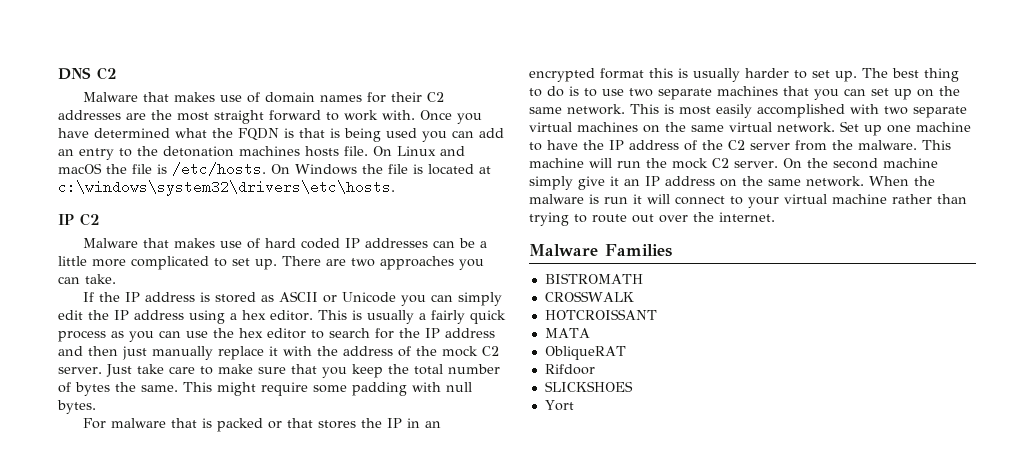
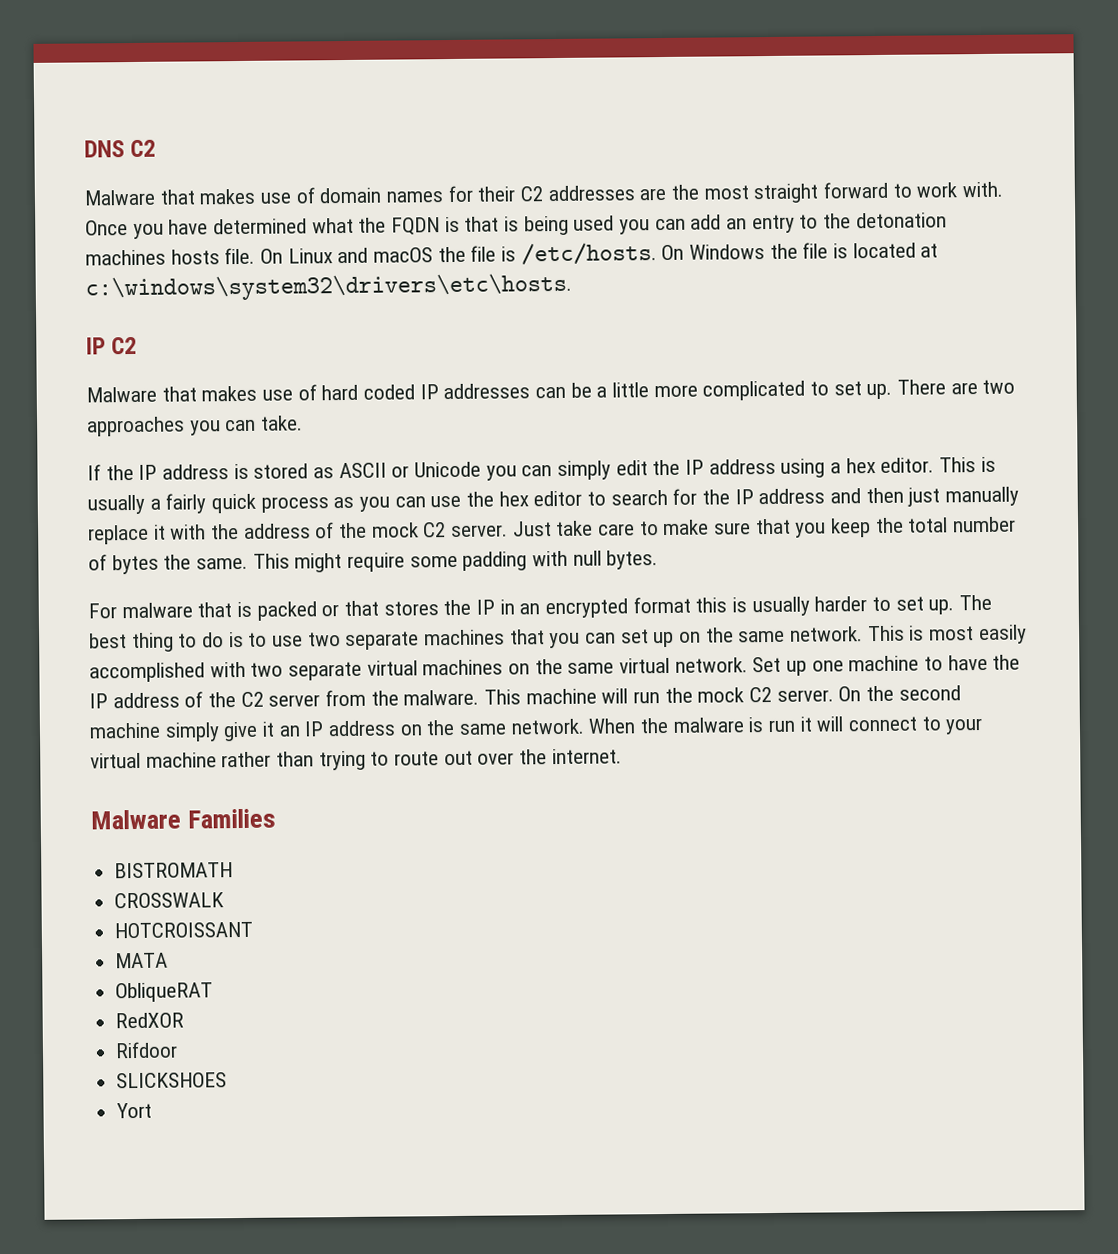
+ RedXOR

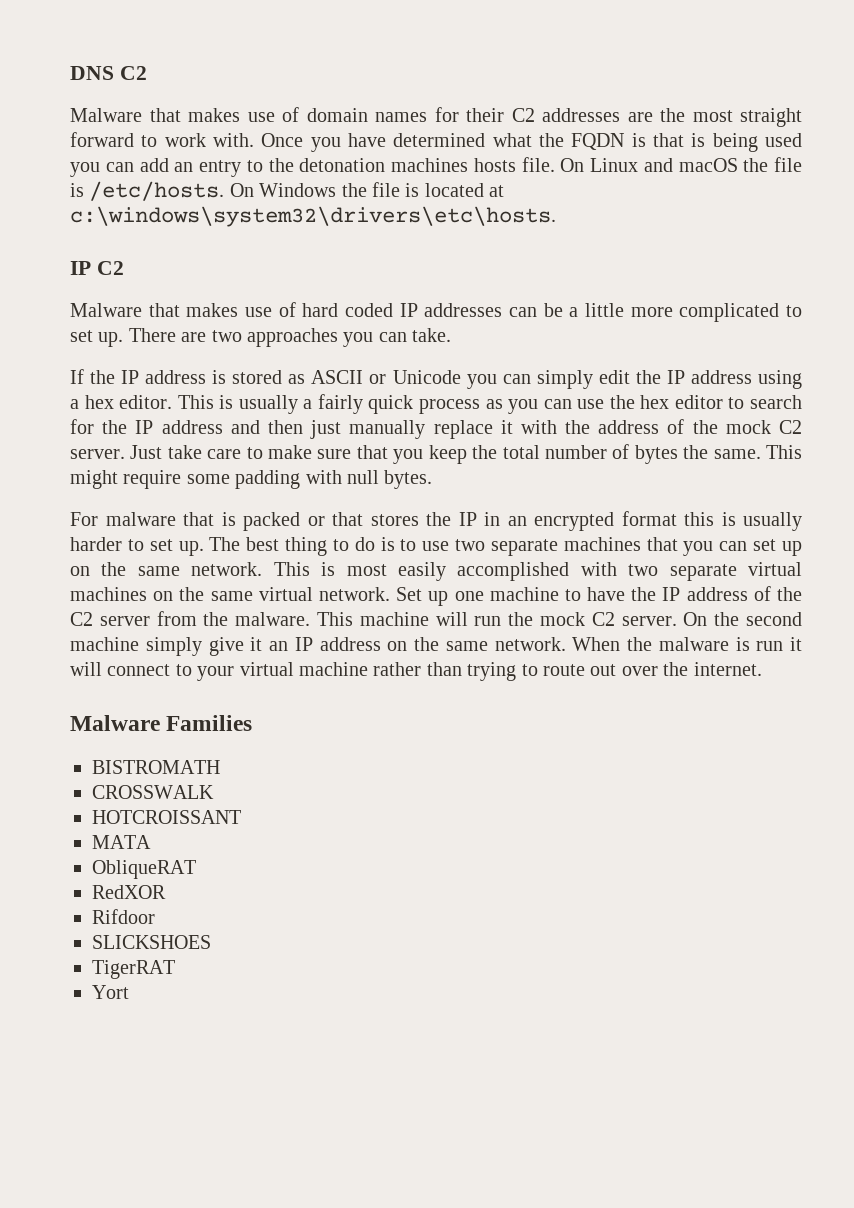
+ TigerRAT

